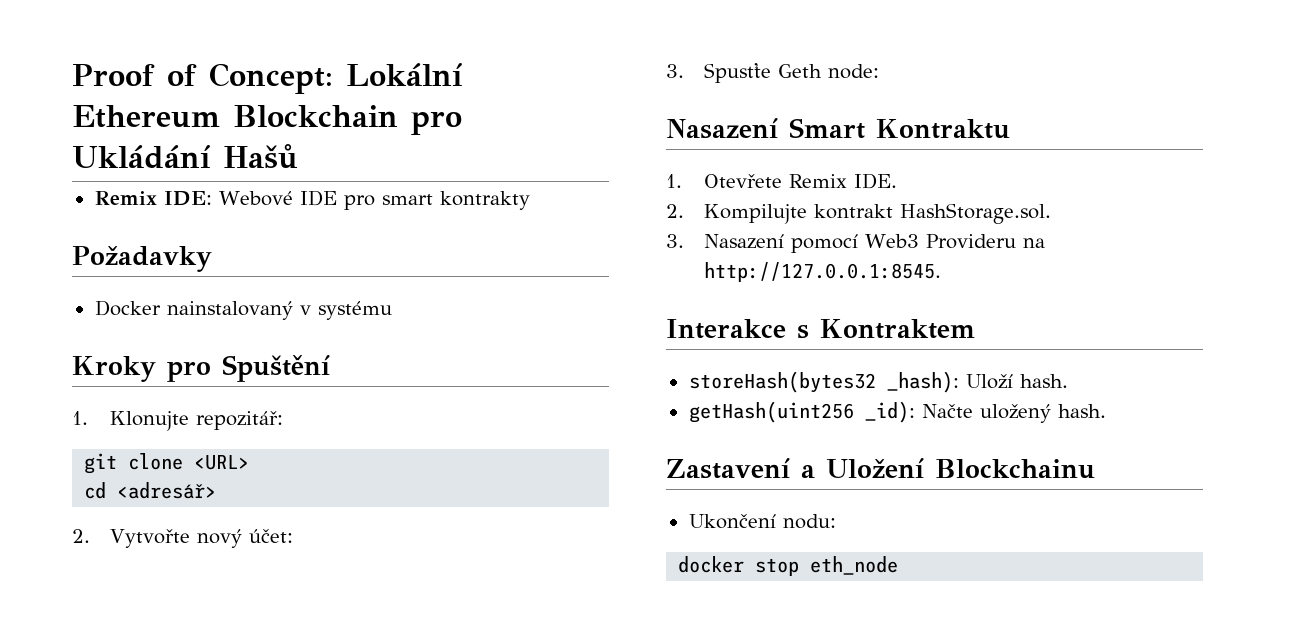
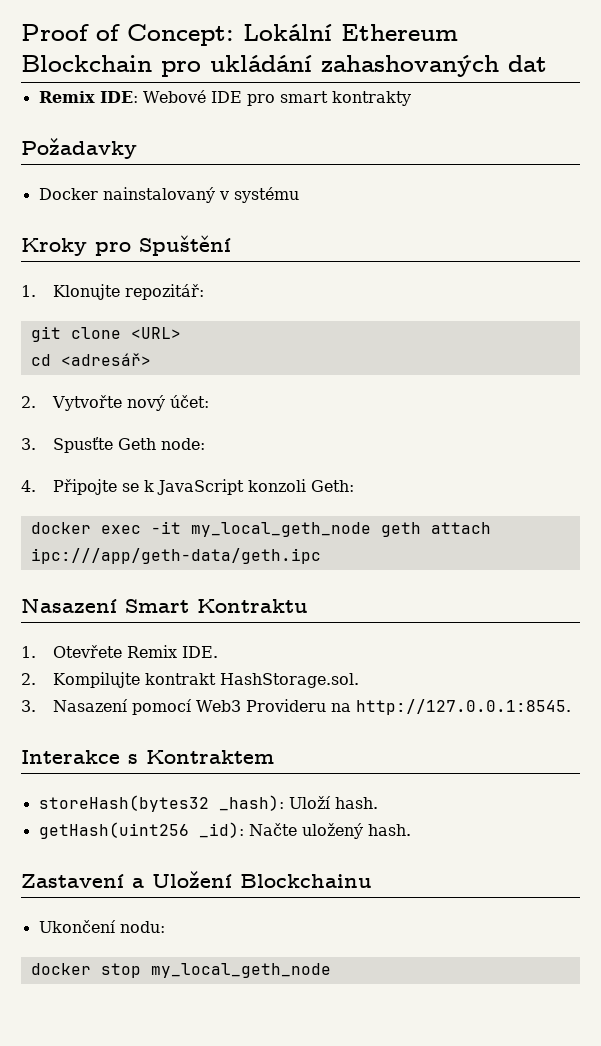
- Proof of Concept: Lokální Ethereum Blockchain pro Ukládání Hašů
+ Proof of Concept: Lokální Ethereum Blockchain pro ukládání zahashovaných dat
+ 4. Připojte se k JavaScript konzoli Geth:
+ docker exec -it my_local_geth_node geth attach ipc:///app/geth-data/geth.ipc
- docker stop eth_node
+ docker stop my_local_geth_node

